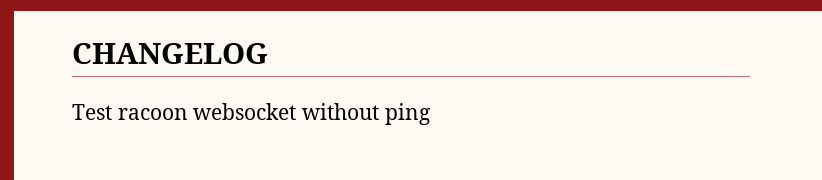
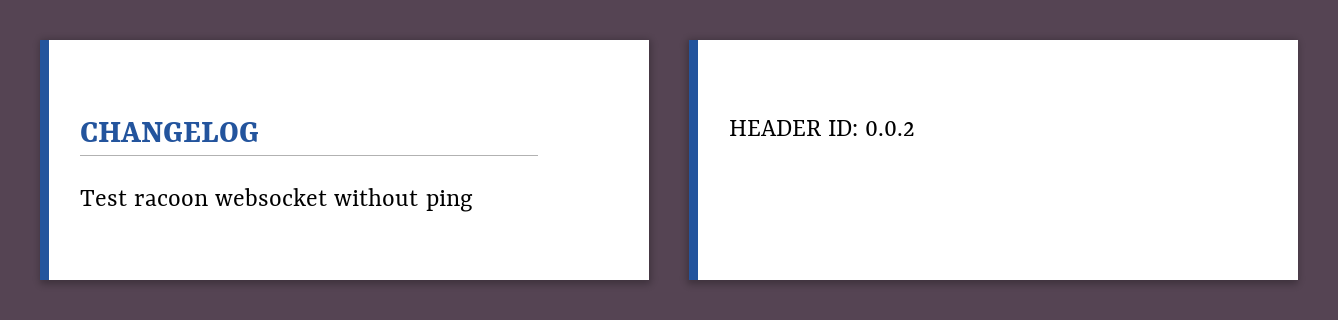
- Test racoon websocket without ping
+ Test racoon websocket without ping HEADER ID: 0.0.2

